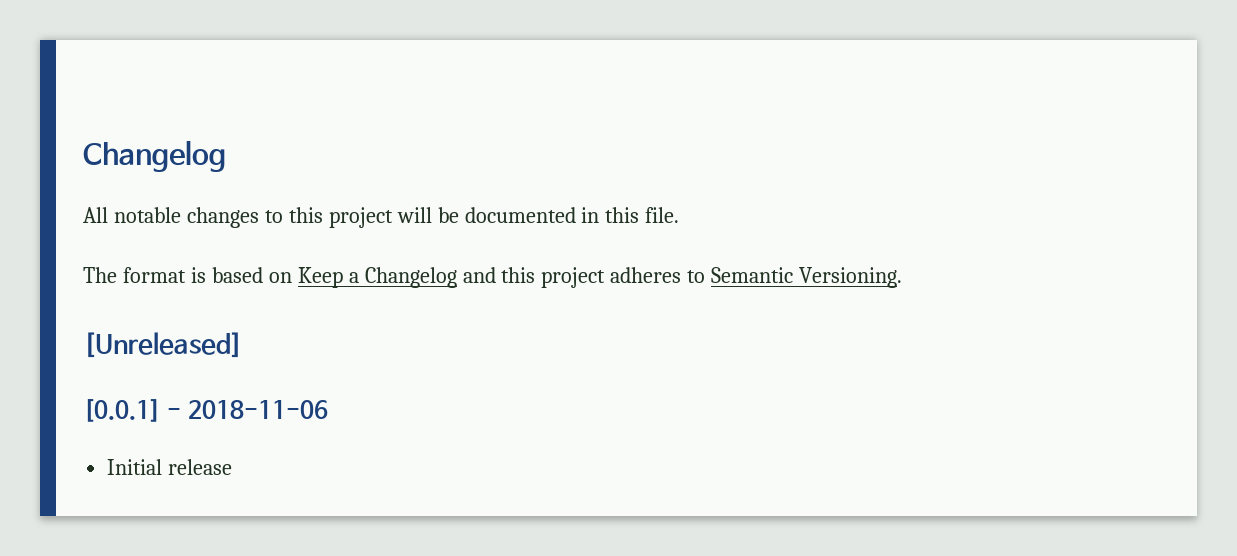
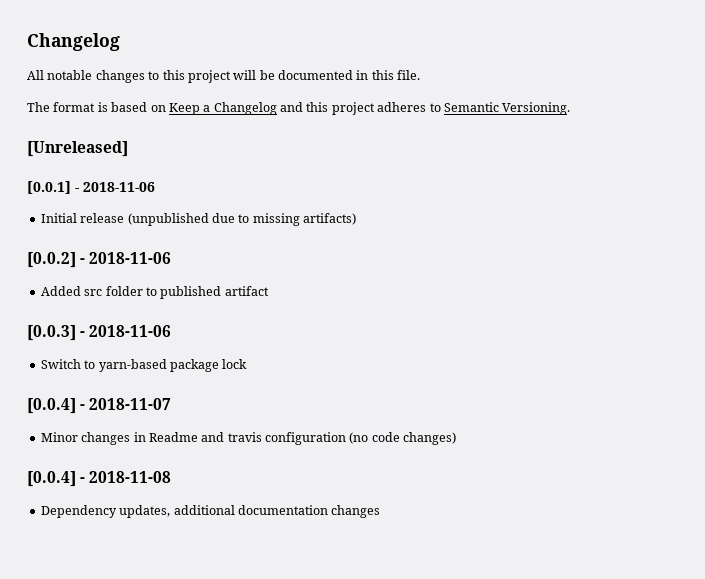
- Initial release
+ Initial release (unpublished due to missing artifacts)
+ [0.0.2] - 2018-11-06
+ Added src folder to published artifact
+ [0.0.3] - 2018-11-06
+ Switch to yarn-based package lock
+ [0.0.4] - 2018-11-07
+ Minor changes in Readme and travis configuration (no code changes)
+ [0.0.4] - 2018-11-08
+ Dependency updates, additional documentation changes

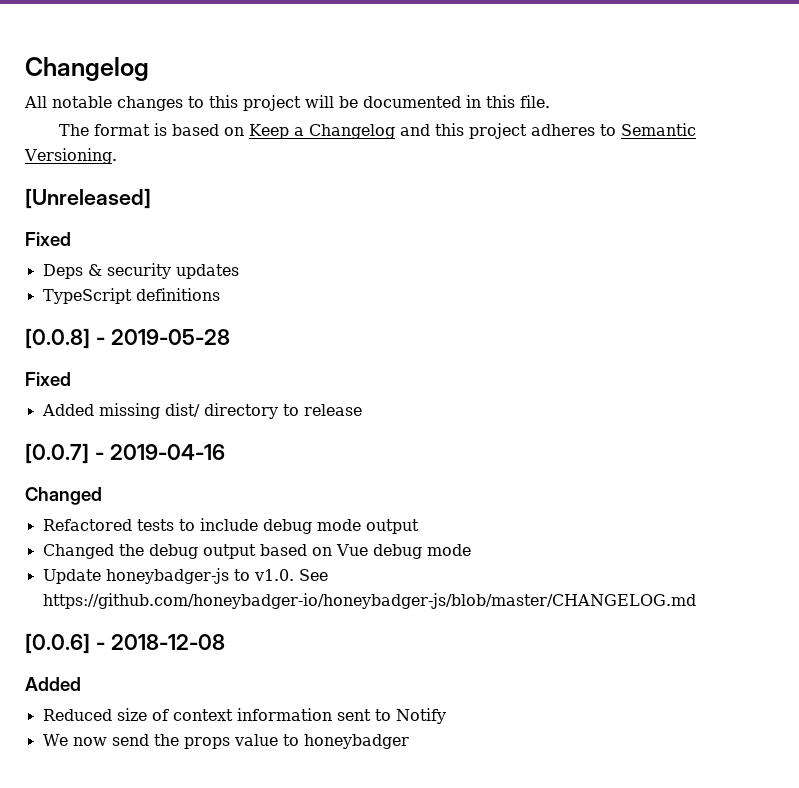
  [Unreleased]
- [0.0.1] - 2018-11-06
- Initial release (unpublished due to missing artifacts)
- [0.0.2] - 2018-11-06
- Added src folder to published artifact
- [0.0.3] - 2018-11-06
- Switch to yarn-based package lock
- [0.0.4] - 2018-11-07
- Minor changes in Readme and travis configuration (no code changes)
- [0.0.4] - 2018-11-08
- Dependency updates, additional documentation changes
+ Fixed
+ Deps & security updates
+ TypeScript definitions
+ [0.0.8] - 2019-05-28
+ Fixed
+ Added missing dist/ directory to release
+ [0.0.7] - 2019-04-16
+ Changed
+ Refactored tests to include debug mode output
+ Changed the debug output based on Vue debug mode
+ Update honeybadger-js to v1.0. See https://github.com/honeybadger-io/honeybadger-js/blob/master/CHANGELOG.md
+ [0.0.6] - 2018-12-08
+ Added
+ Reduced size of context information sent to Notify
+ We now send the props value to honeybadger

